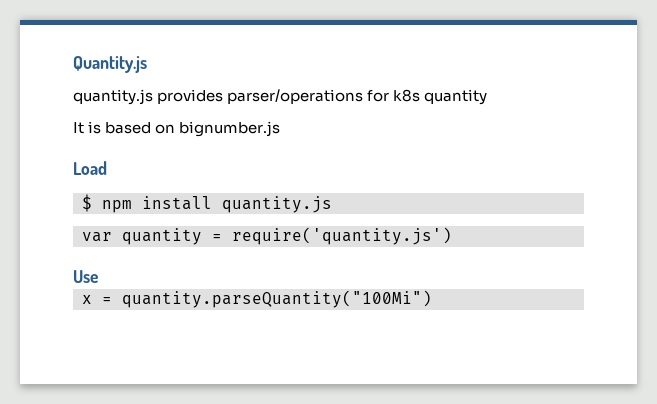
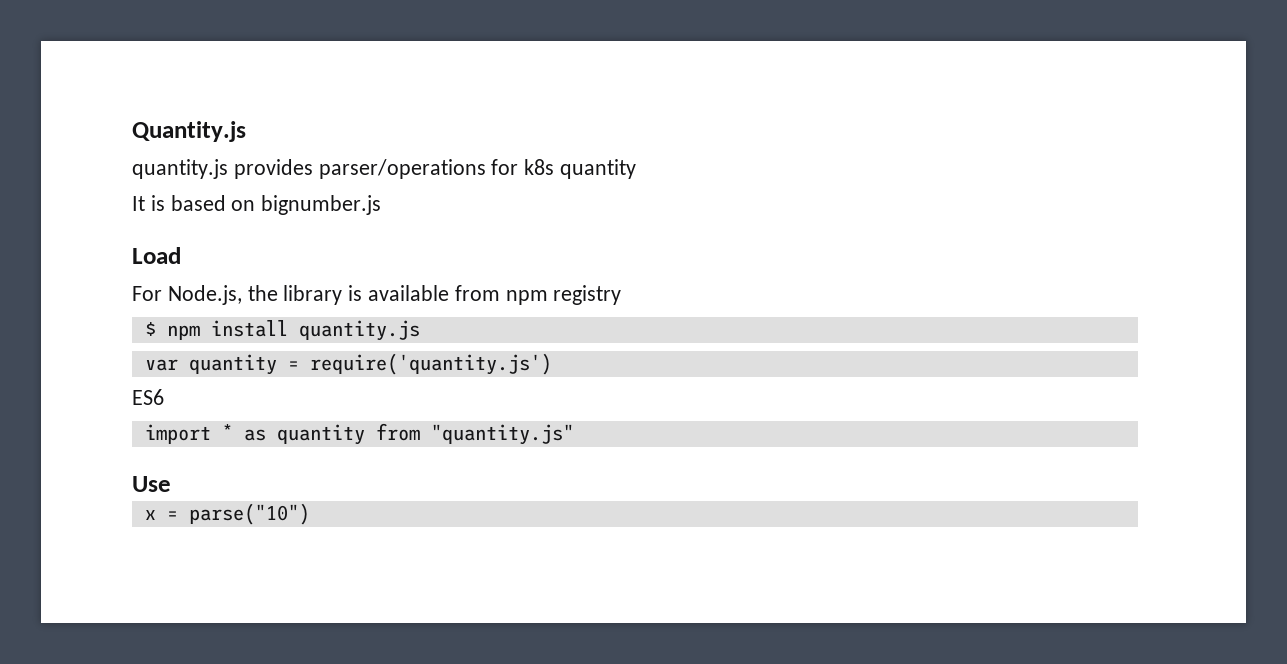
+ For Node.js, the library is available from npm registry
+ ES6
+ import * as quantity from "quantity.js"
- x = quantity.parseQuantity("100Mi")
+ x = parse("10")

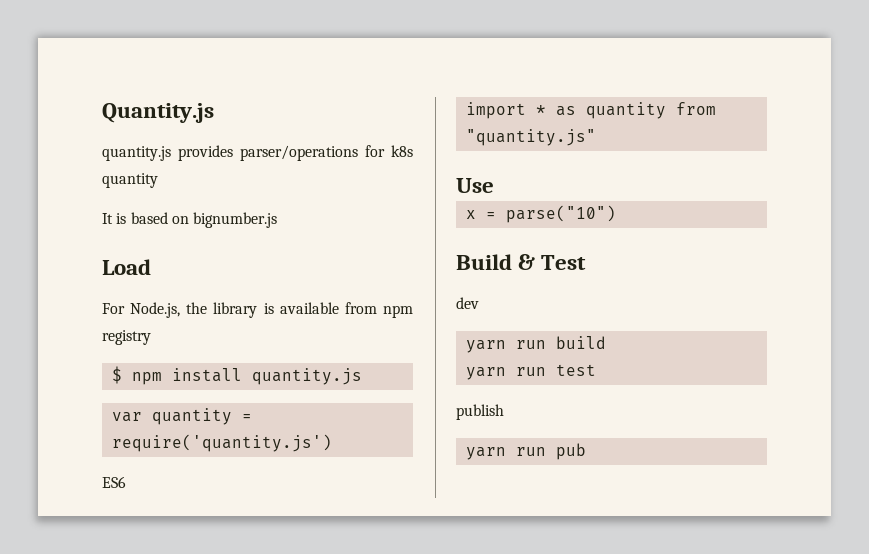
+ Build & Test
+ dev
+ yarn run build
+ yarn run test
+ publish
+ yarn run pub

